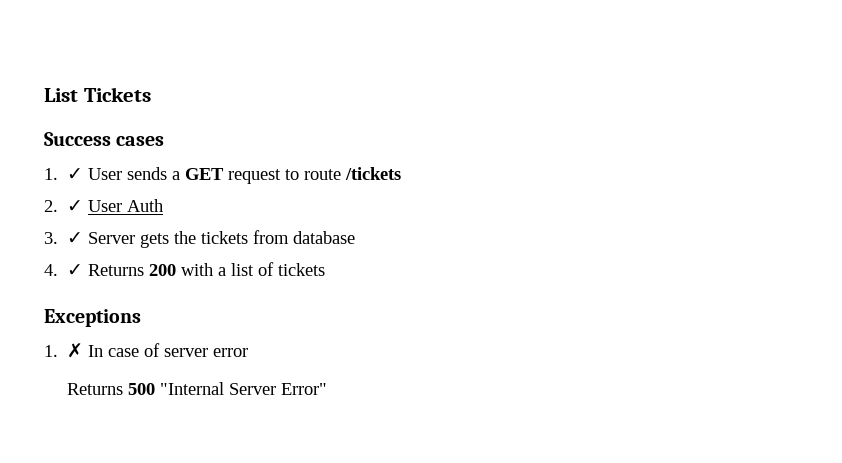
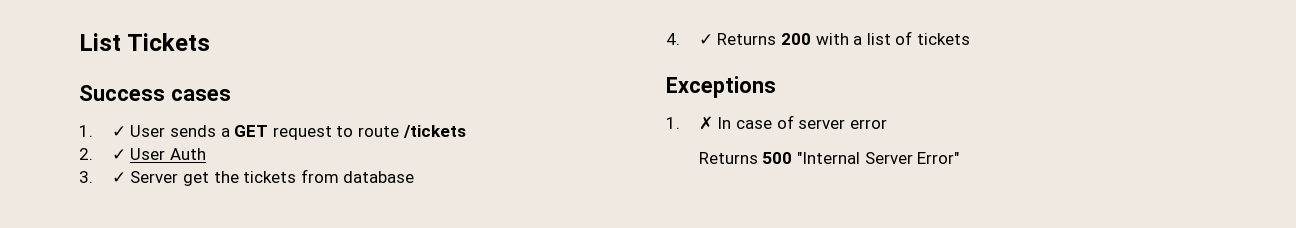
- 3. ✓ Server gets the tickets from database
+ 3. ✓ Server get the tickets from database

